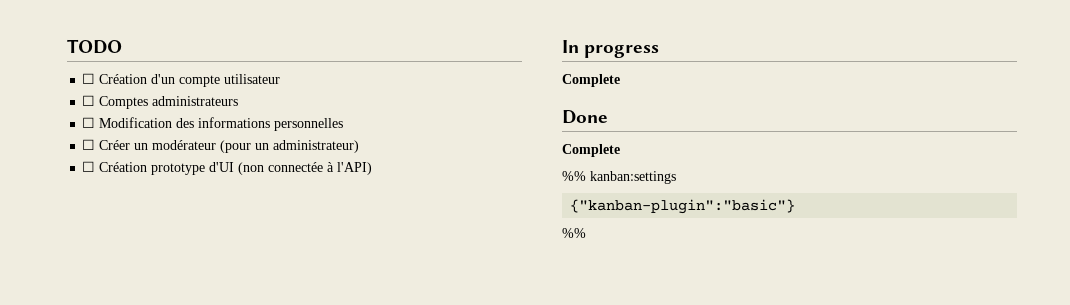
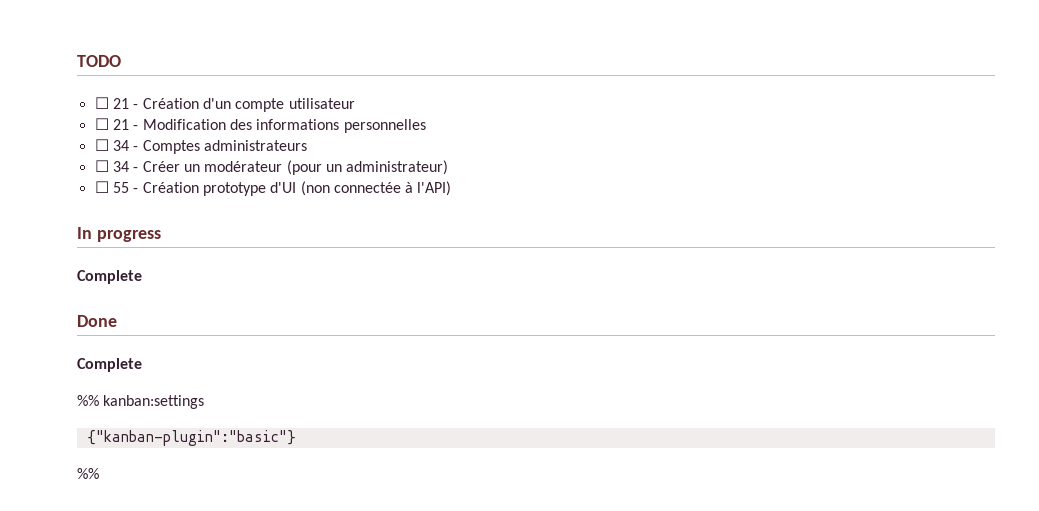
- ☐ Création d'un compte utilisateur
+ ☐ 21 - Création d'un compte utilisateur
- ☐ Comptes administrateurs
- ☐ Modification des informations personnelles
+ ☐ 21 - Modification des informations personnelles
- ☐ Créer un modérateur (pour un administrateur)
+ ☐ 34 - Comptes administrateurs
+ ☐ 34 - Créer un modérateur (pour un administrateur)
- ☐ Création prototype d'UI (non connectée à l'API)
+ ☐ 55 - Création prototype d'UI (non connectée à l'API)

